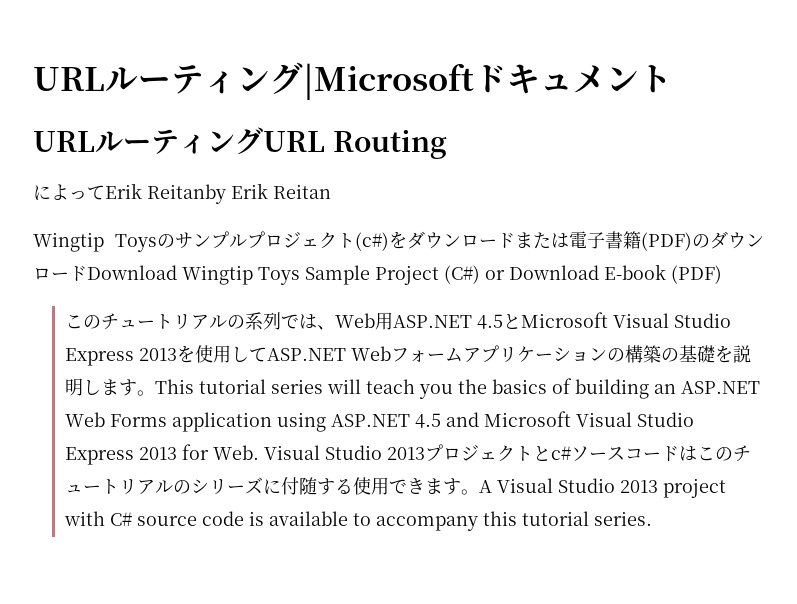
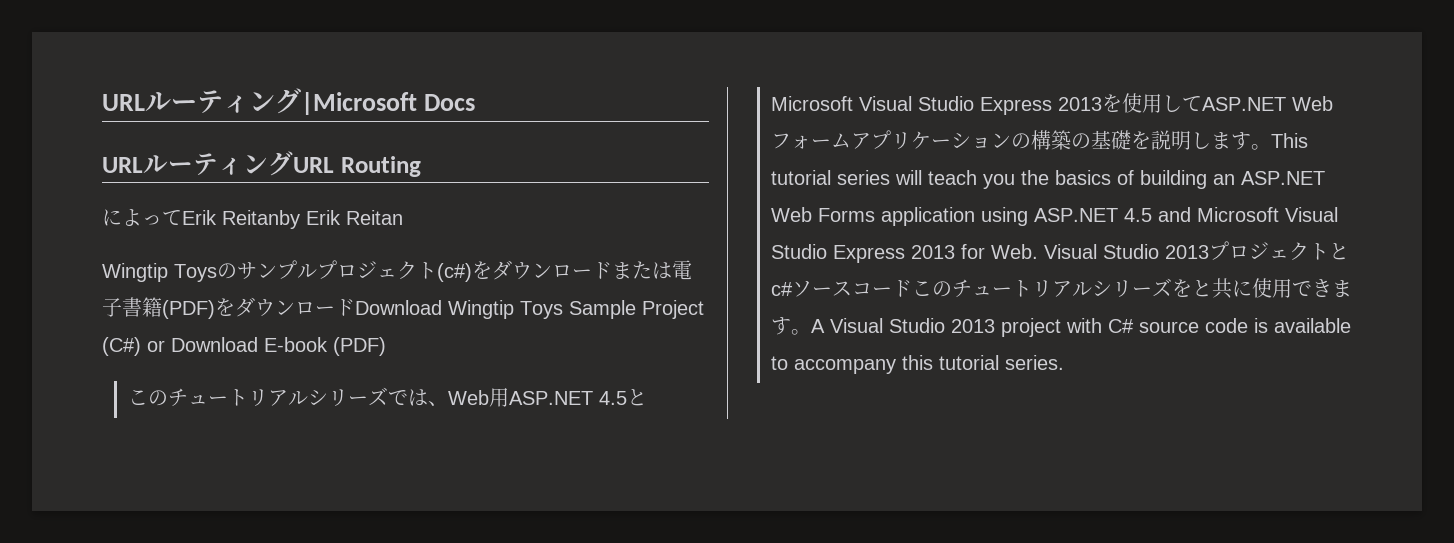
- URLルーティング|Microsoftドキュメント
+ URLルーティング|Microsoft Docs
- Wingtip Toysのサンプルプロジェクト(c#)をダウンロードまたは電子書籍(PDF)のダウンロードDownload Wingtip Toys Sample Project (C#) or Download E-book (PDF)
+ Wingtip Toysのサンプルプロジェクト(c#)をダウンロードまたは電子書籍(PDF)をダウンロードDownload Wingtip Toys Sample Project (C#) or Download E-book (PDF)
- このチュートリアルの系列では、Web用ASP.NET 4.5とMicrosoft Visual Studio Express 2013を使用してASP.NET Webフォームアプリケーションの構築の基礎を説明します。
+ このチュートリアルシリーズでは、Web用ASP.NET 4.5とMicrosoft Visual Studio Express 2013を使用してASP.NET Webフォームアプリケーションの構築の基礎を説明します。
- This tutorial series will teach you the basics of building an ASP.NET Web Forms application using ASP.NET 4.5 and Microsoft Visual Studio Express 2013 for Web. Visual Studio 2013プロジェクトとc#ソースコードはこのチュートリアルのシリーズに付随する使用できます。
+ This tutorial series will teach you the basics of building an ASP.NET Web Forms application using ASP.NET 4.5 and Microsoft Visual Studio Express 2013 for Web. Visual Studio 2013プロジェクトとc#ソースコードこのチュートリアルシリーズをと共に使用できます。

